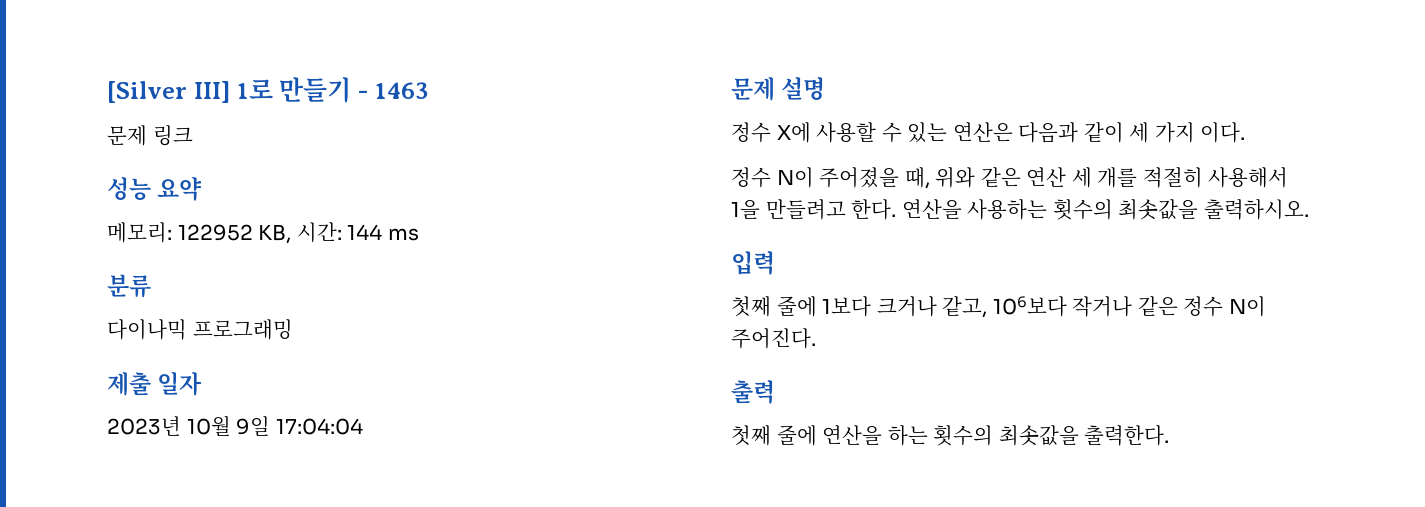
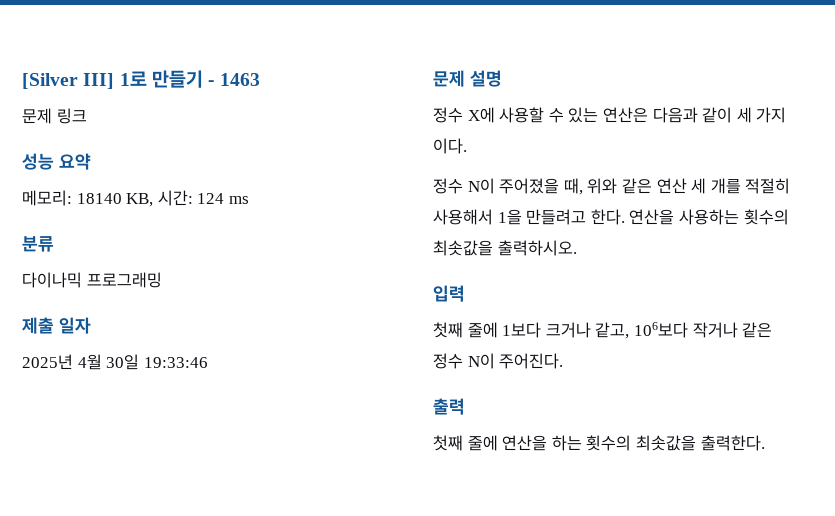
- 메모리: 122952 KB, 시간: 144 ms
+ 메모리: 18140 KB, 시간: 124 ms
- 2023년 10월 9일 17:04:04
+ 2025년 4월 30일 19:33:46

